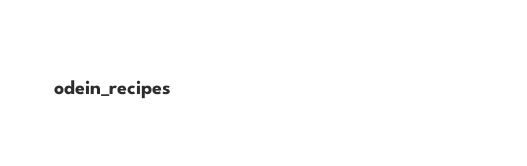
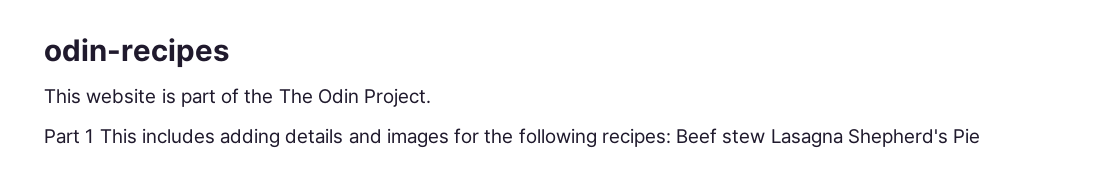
- odein_recipes
+ odin-recipes
+ This website is part of the The Odin Project.
+ Part 1 This includes adding details and images for the following recipes: Beef stew Lasagna Shepherd's Pie

